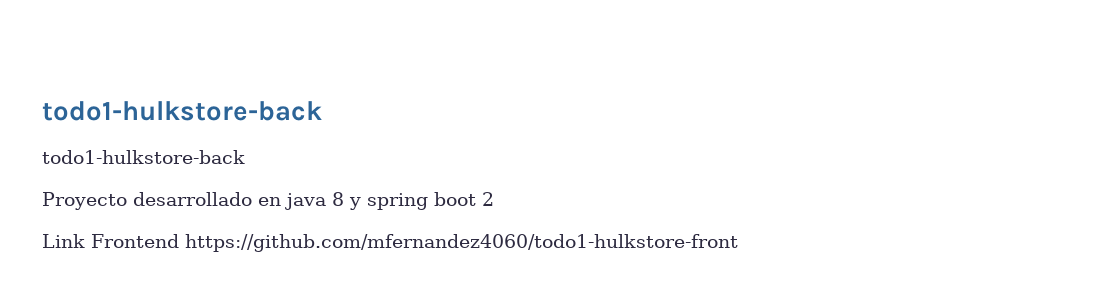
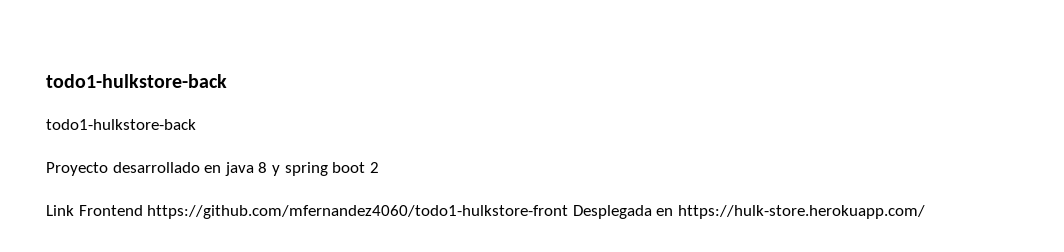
- Link Frontend https://github.com/mfernandez4060/todo1-hulkstore-front
+ Link Frontend https://github.com/mfernandez4060/todo1-hulkstore-front Desplegada en https://hulk-store.herokuapp.com/

